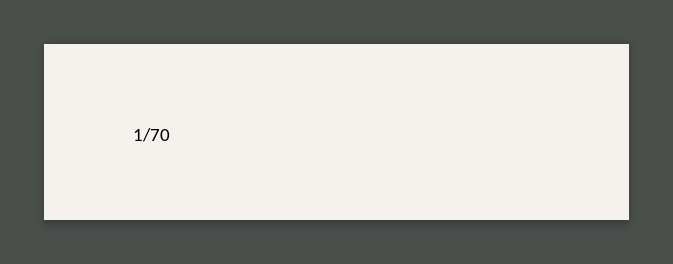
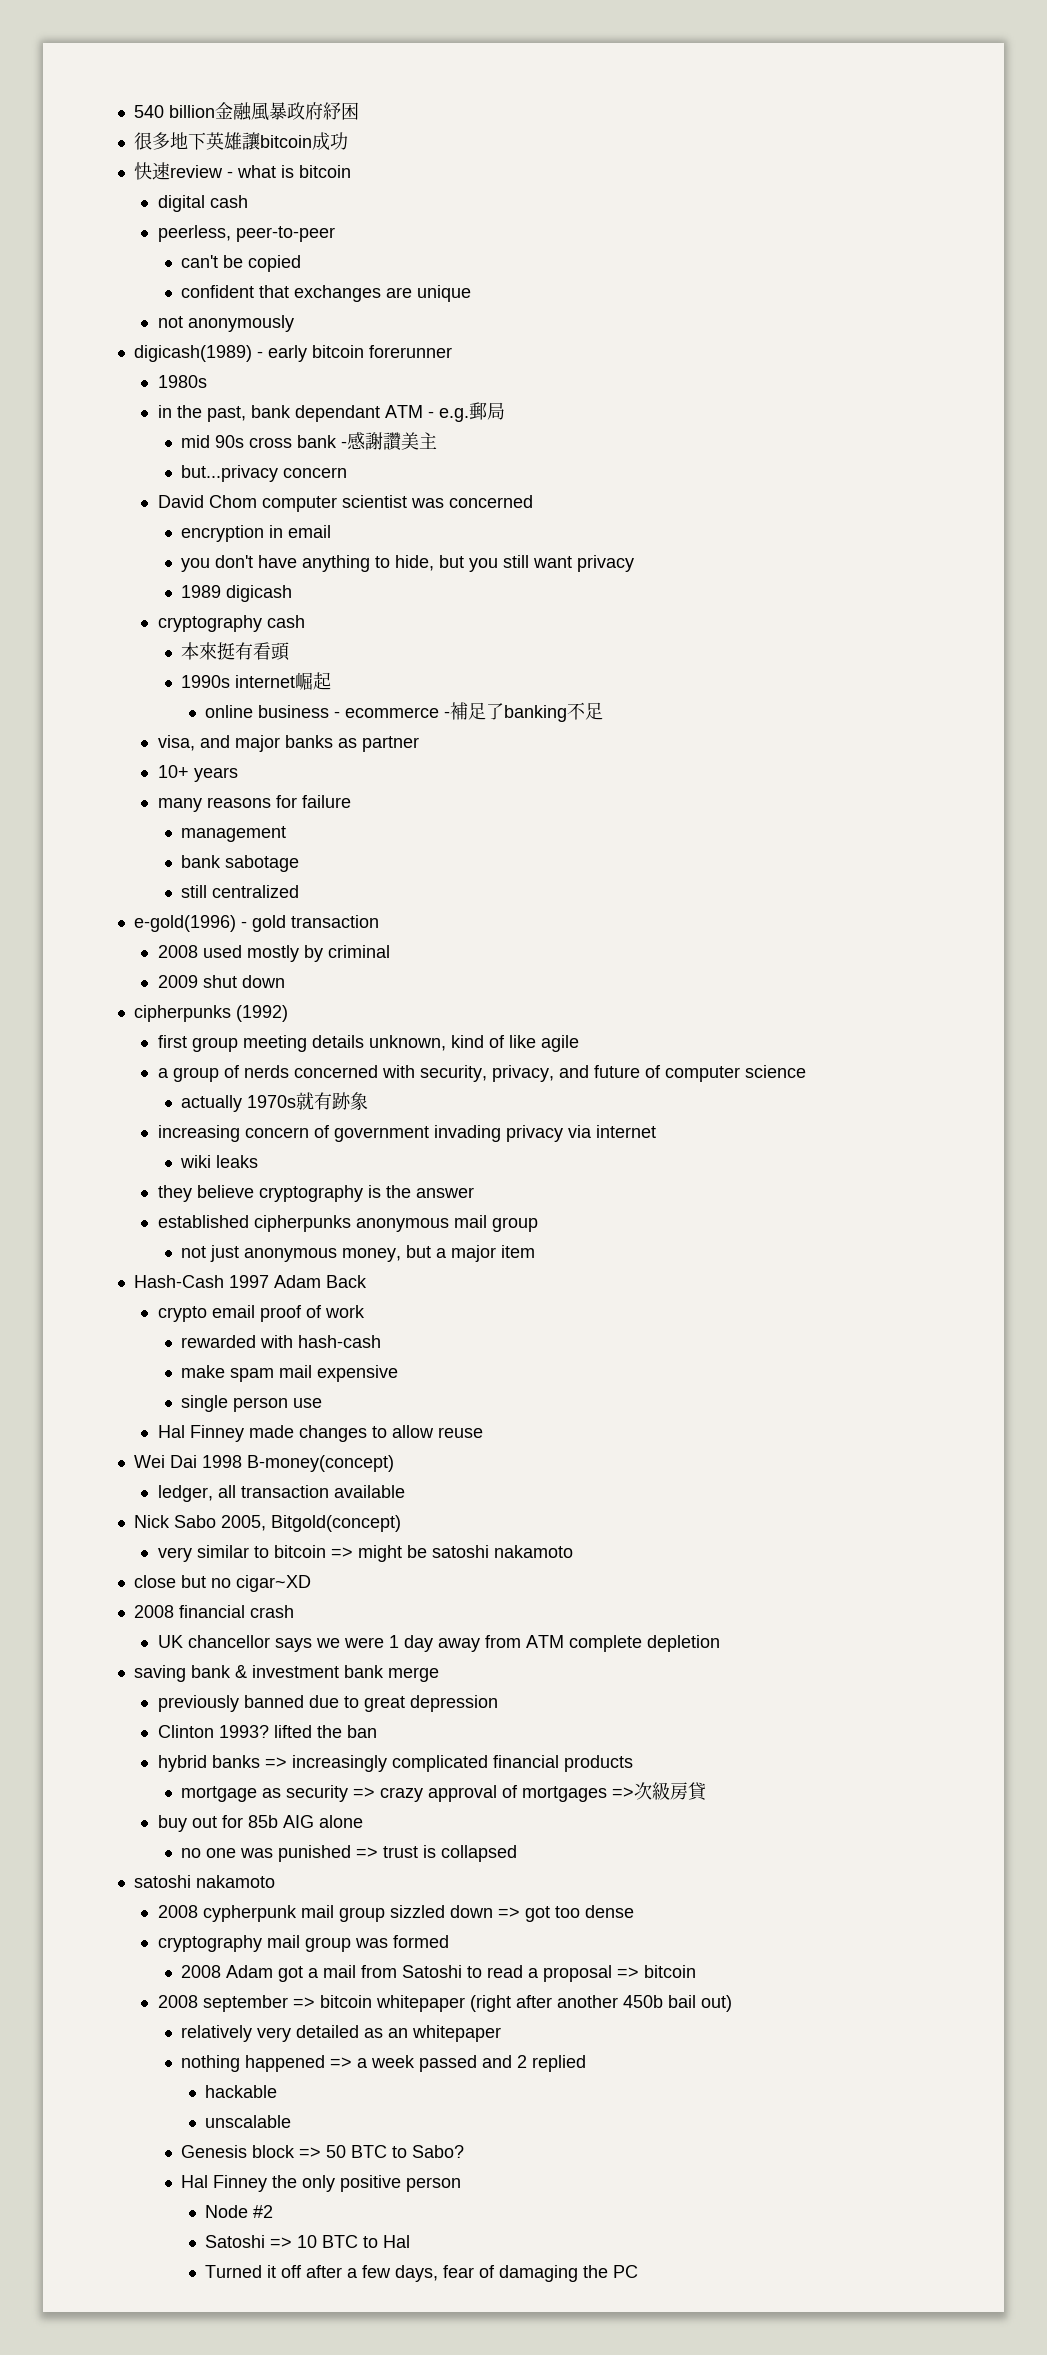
- 1/70
+ 540 billion金融風暴政府紓困
+ 很多地下英雄讓bitcoin成功
+ 快速review - what is bitcoin
+ digital cash
+ peerless, peer-to-peer
+ can't be copied
+ confident that exchanges are unique
+ not anonymously
+ digicash(1989) - early bitcoin forerunner
+ 1980s
+ in the past, bank dependant ATM - e.g.郵局
+ mid 90s cross bank -感謝讚美主
+ but...privacy concern
+ David Chom computer scientist was concerned
+ encryption in email
+ you don't have anything to hide, but you still want privacy
+ 1989 digicash
+ cryptography cash
+ 本來挺有看頭
+ 1990s internet崛起
+ online business - ecommerce -補足了banking不足
+ visa, and major banks as partner
+ 10+ years
+ many reasons for failure
+ management
+ bank sabotage
+ still centralized
+ e-gold(1996) - gold transaction
+ 2008 used mostly by criminal
+ 2009 shut down
+ cipherpunks (1992)
+ first group meeting details unknown, kind of like agile
+ a group of nerds concerned with security, privacy, and future of computer science
+ actually 1970s就有跡象
+ increasing concern of government invading privacy via internet
+ wiki leaks
+ they believe cryptography is the answer
+ established cipherpunks anonymous mail group
+ not just anonymous money, but a major item
+ Hash-Cash 1997 Adam Back
+ crypto email proof of work
+ rewarded with hash-cash
+ make spam mail expensive
+ single person use
+ Hal Finney made changes to allow reuse
+ Wei Dai 1998 B-money(concept)
+ ledger, all transaction available
+ Nick Sabo 2005, Bitgold(concept)
+ very similar to bitcoin => might be satoshi nakamoto
+ close but no cigar~XD
+ 2008 financial crash
+ UK chancellor says we were 1 day away from ATM complete depletion
+ saving bank & investment bank merge
+ previously banned due to great depression
+ Clinton 1993? lifted the ban
+ hybrid banks => increasingly complicated financial products
+ mortgage as security => crazy approval of mortgages =>次級房貸
+ buy out for 85b AIG alone
+ no one was punished => trust is collapsed
+ satoshi nakamoto
+ 2008 cypherpunk mail group sizzled down => got too dense
+ cryptography mail group was formed
+ 2008 Adam got a mail from Satoshi to read a proposal => bitcoin
+ 2008 september => bitcoin whitepaper (right after another 450b bail out)
+ relatively very detailed as an whitepaper
+ nothing happened => a week passed and 2 replied
+ hackable
+ unscalable
+ Genesis block => 50 BTC to Sabo?
+ Hal Finney the only positive person
+ Node #2
+ Satoshi => 10 BTC to Hal
+ Turned it off after a few days, fear of damaging the PC

